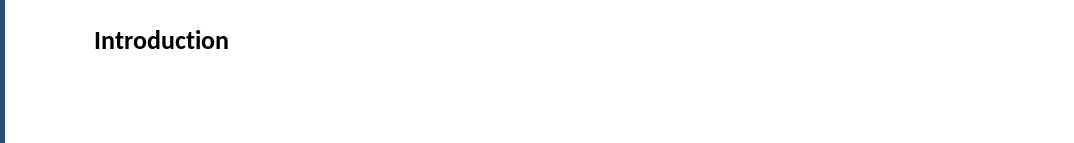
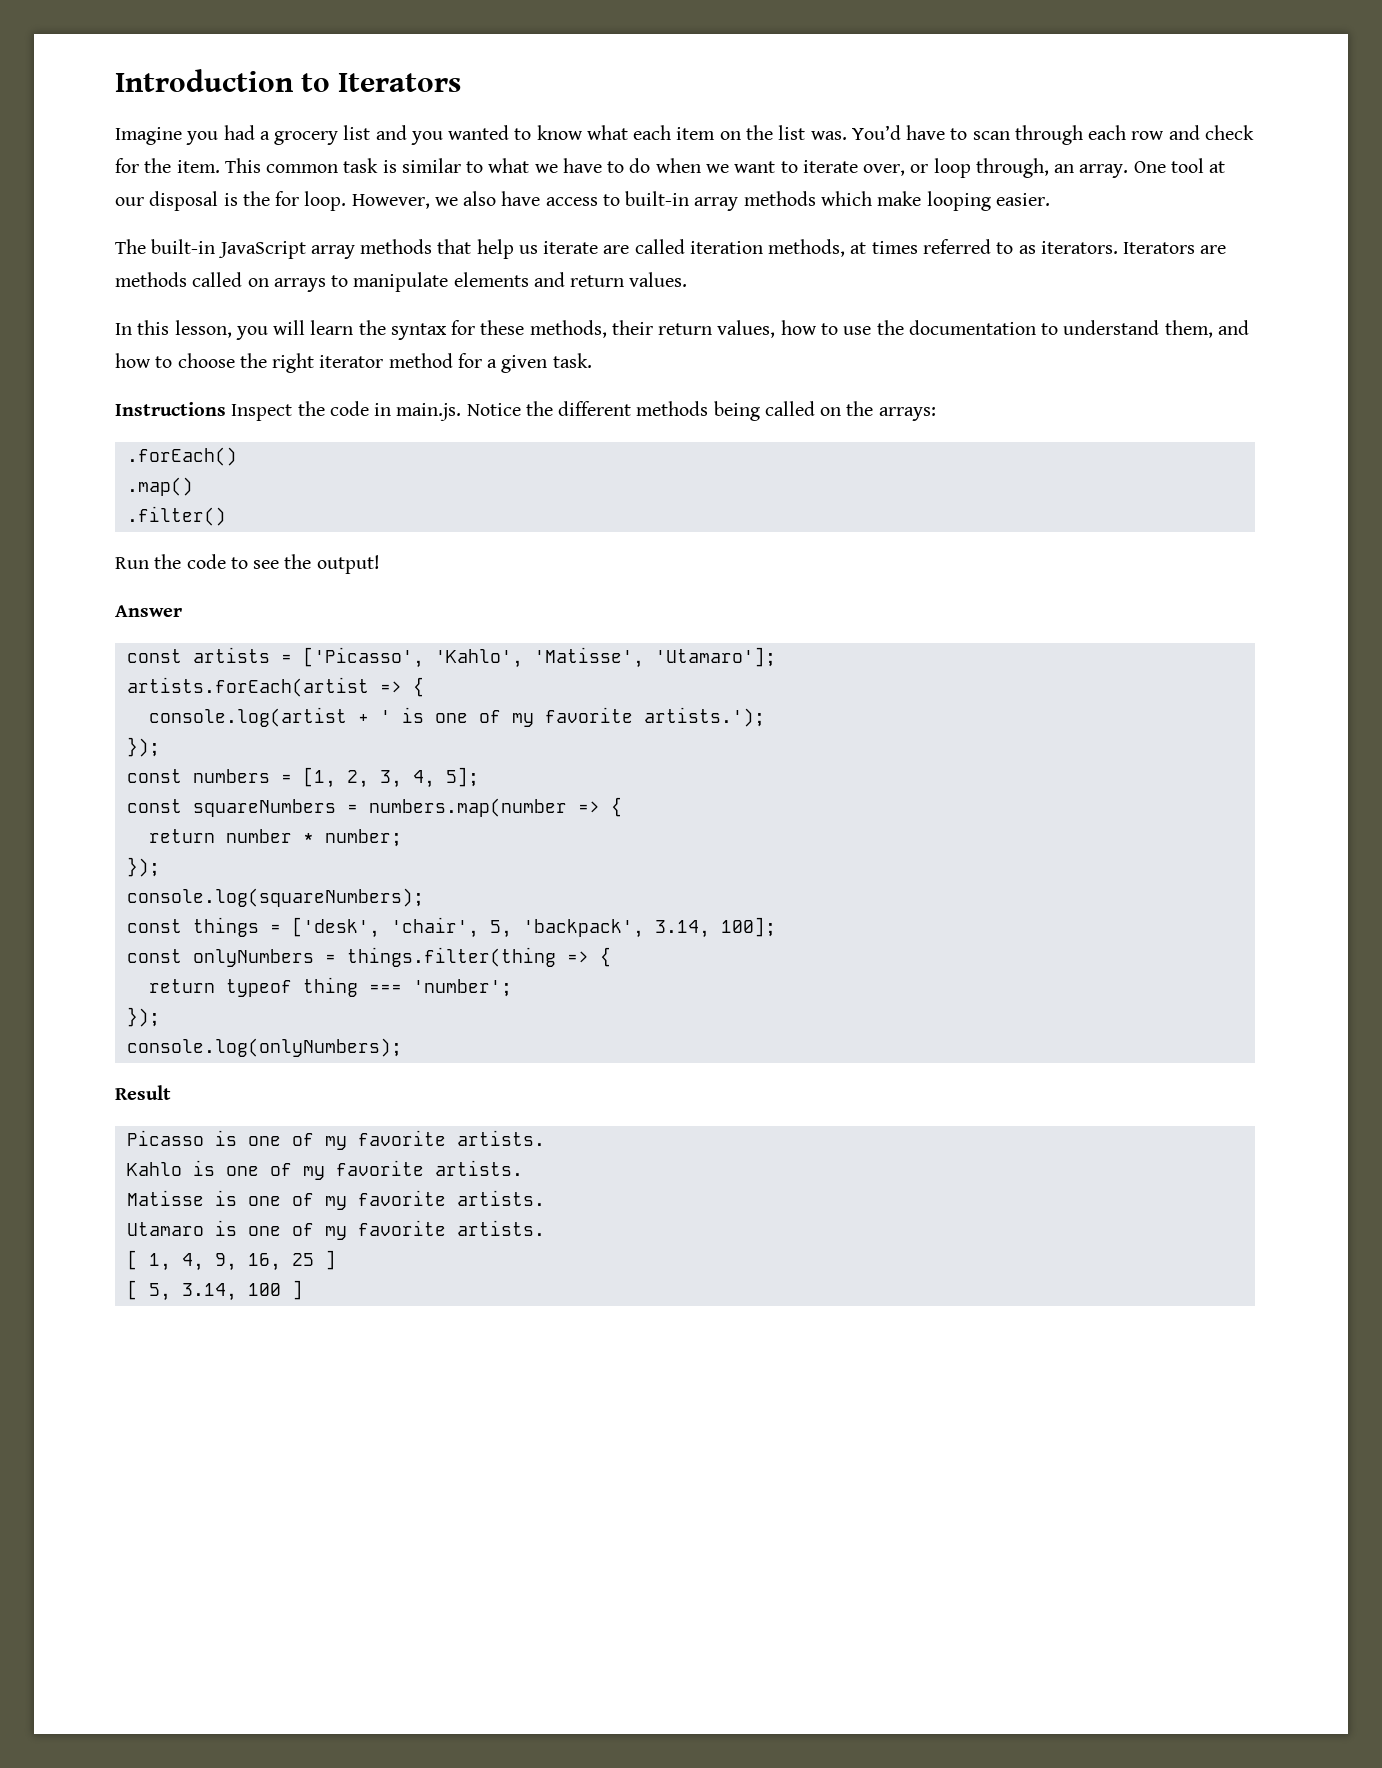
- Introduction
+ Introduction to Iterators
+ Imagine you had a grocery list and you wanted to know what each item on the list was. You’d have to scan through each row and check for the item. This common task is similar to what we have to do when we want to iterate over, or loop through, an array. One tool at our disposal is the for loop. However, we also have access to built-in array methods which make looping easier.
+ The built-in JavaScript array methods that help us iterate are called iteration methods, at times referred to as iterators. Iterators are methods called on arrays to manipulate elements and return values.
+ In this lesson, you will learn the syntax for these methods, their return values, how to use the documentation to understand them, and how to choose the right iterator method for a given task.
+ Instructions Inspect the code in main.js. Notice the different methods being called on the arrays:
+ .forEach()
+ .map()
+ .filter()
+ Run the code to see the output!
+ Answer
+ const artists = ['Picasso', 'Kahlo', 'Matisse', 'Utamaro'];
+ artists.forEach(artist => {
+ console.log(artist + ' is one of my favorite artists.');
+ });
+ const numbers = [1, 2, 3, 4, 5];
+ const squareNumbers = numbers.map(number => {
+ return number * number;
+ });
+ console.log(squareNumbers);
+ const things = ['desk', 'chair', 5, 'backpack', 3.14, 100];
+ const onlyNumbers = things.filter(thing => {
+ return typeof thing === 'number';
+ });
+ console.log(onlyNumbers);
+ Result
+ Picasso is one of my favorite artists.
+ Kahlo is one of my favorite artists.
+ Matisse is one of my favorite artists.
+ Utamaro is one of my favorite artists.
+ [ 1, 4, 9, 16, 25 ]
+ [ 5, 3.14, 100 ]

